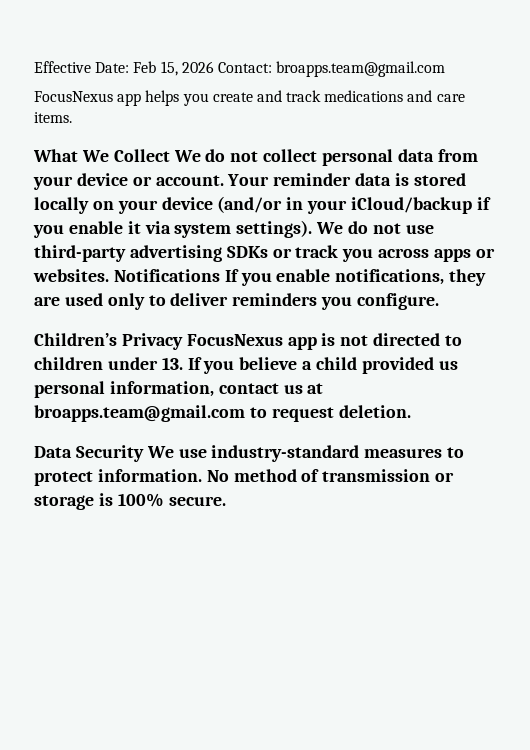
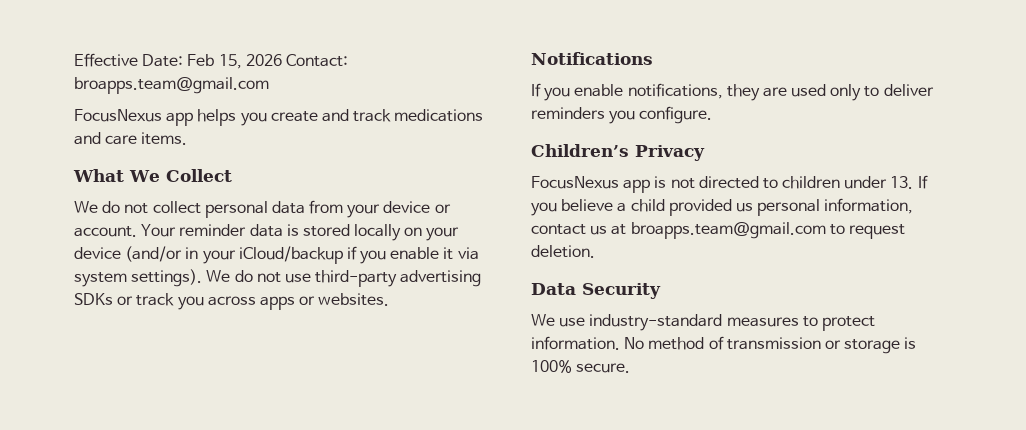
- What We Collect We do not collect personal data from your device or account.
+ What We Collect
+ We do not collect personal data from your device or account.
- We do not use third-party advertising SDKs or track you across apps or websites. Notifications If you enable notifications, they are used only to deliver reminders you configure.
+ We do not use third-party advertising SDKs or track you across apps or websites.
+ Notifications
+ If you enable notifications, they are used only to deliver reminders you configure.
- Children’s Privacy FocusNexus app is not directed to children under 13. If you believe a child provided us personal information, contact us at broapps.team@gmail.com to request deletion.
+ Children’s Privacy
+ FocusNexus app is not directed to children under 13. If you believe a child provided us personal information, contact us at broapps.team@gmail.com to request deletion.
- Data Security We use industry-standard measures to protect information.
+ Data Security
+ We use industry-standard measures to protect information.

